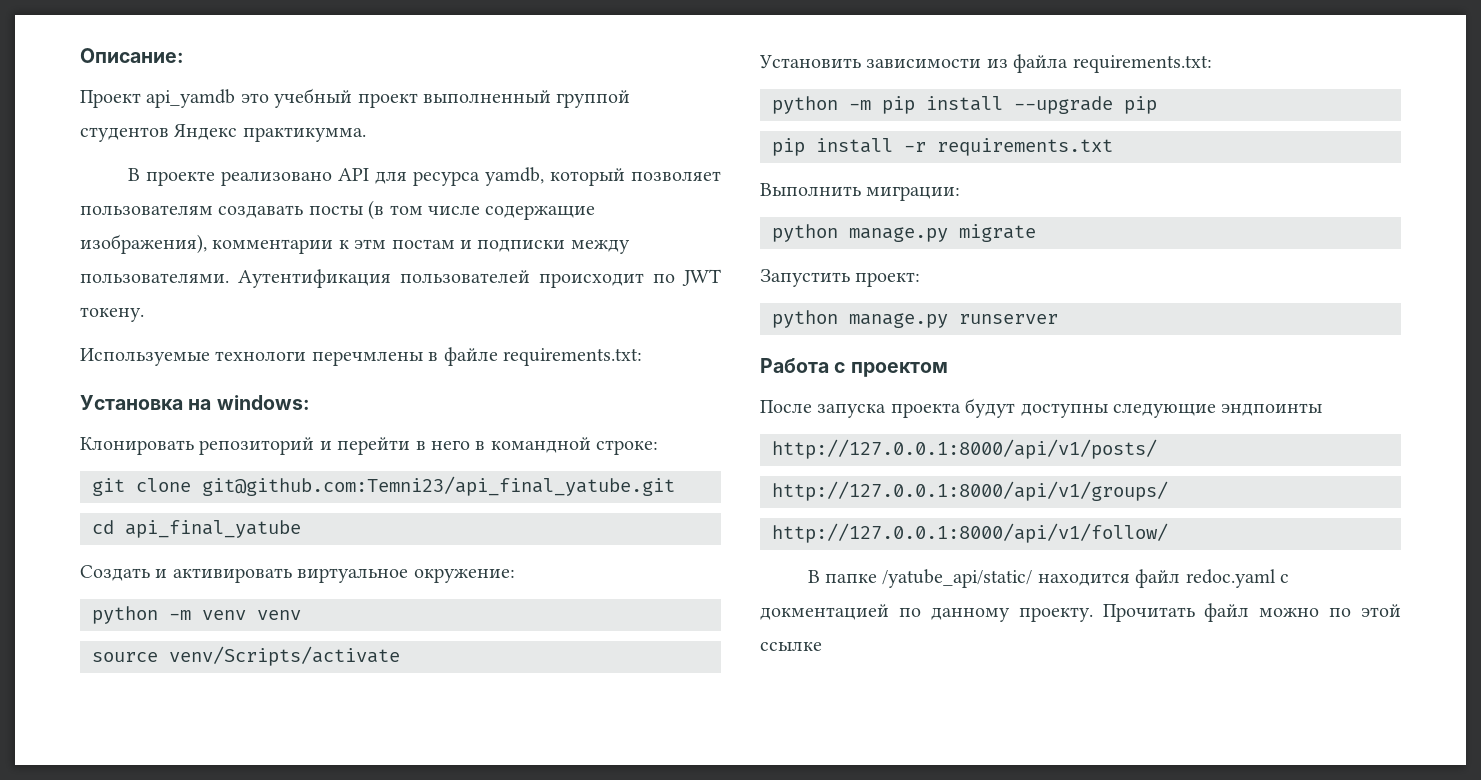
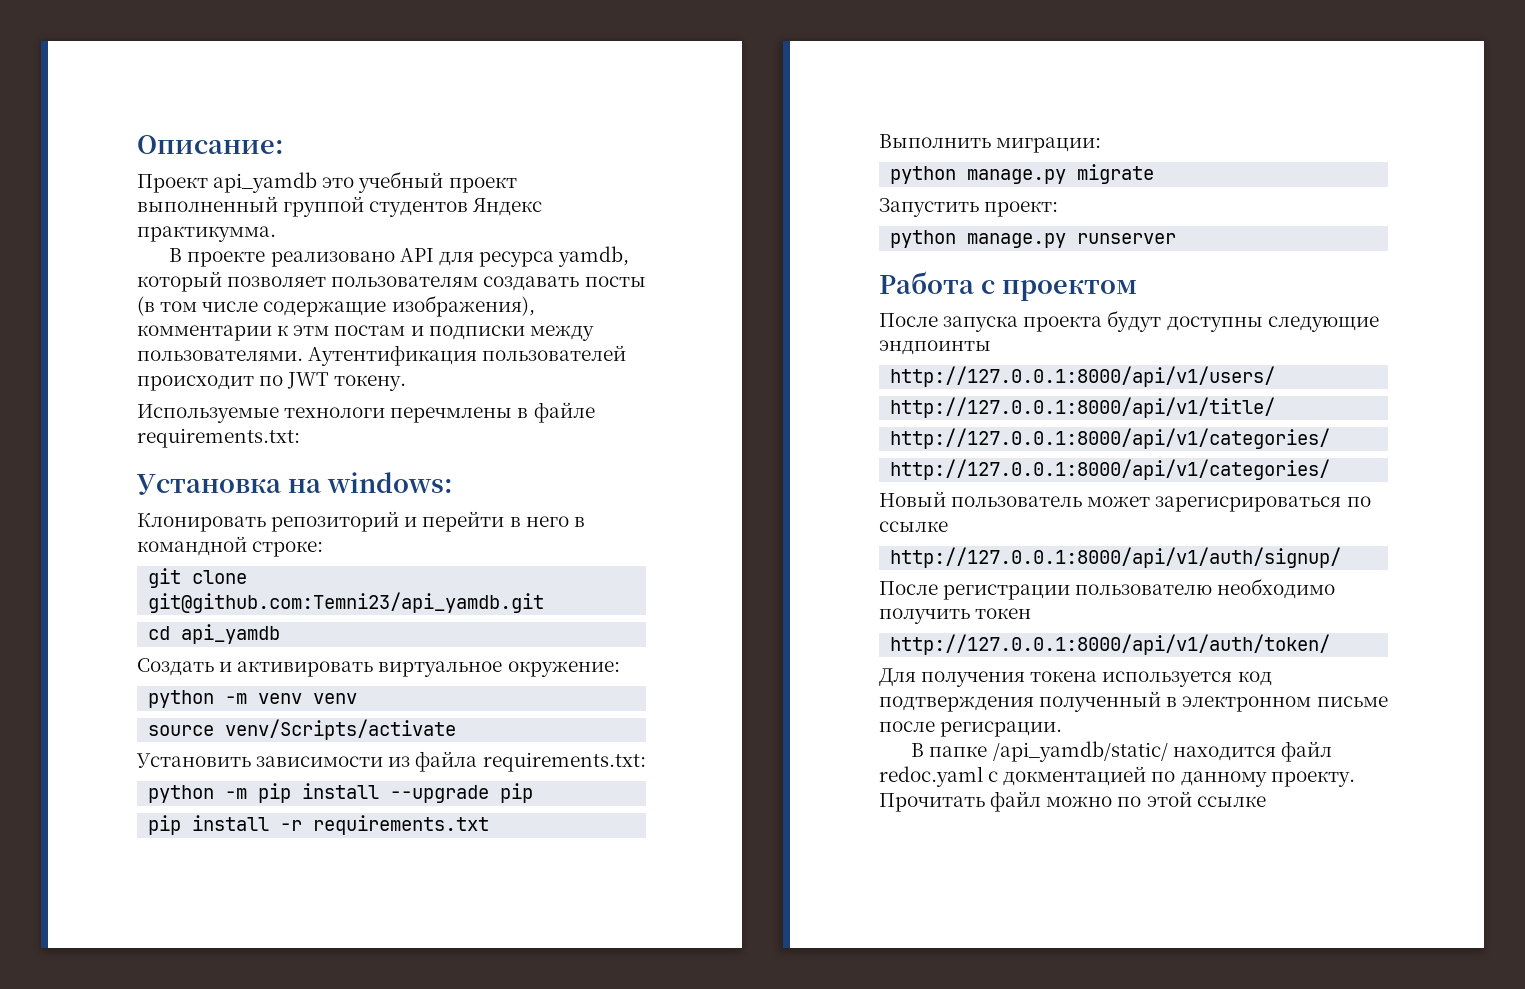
- git clone git@github.com:Temni23/api_final_yatube.git
+ git clone git@github.com:Temni23/api_yamdb.git
- cd api_final_yatube
+ cd api_yamdb
- http://127.0.0.1:8000/api/v1/posts/
- http://127.0.0.1:8000/api/v1/groups/
- http://127.0.0.1:8000/api/v1/follow/
+ http://127.0.0.1:8000/api/v1/users/
+ http://127.0.0.1:8000/api/v1/title/
+ http://127.0.0.1:8000/api/v1/categories/
+ http://127.0.0.1:8000/api/v1/categories/
+ Новый пользователь может зарегисрироваться по ссылке
+ http://127.0.0.1:8000/api/v1/auth/signup/
+ После регистрации пользователю необходимо получить токен
+ http://127.0.0.1:8000/api/v1/auth/token/
+ Для получения токена используется код подтверждения полученный в электронном письме после регисрации.
- В папке /yatube_api/static/ находится файл redoc.yaml с докментацией по данному проекту.
+ В папке /api_yamdb/static/ находится файл redoc.yaml с докментацией по данному проекту.

